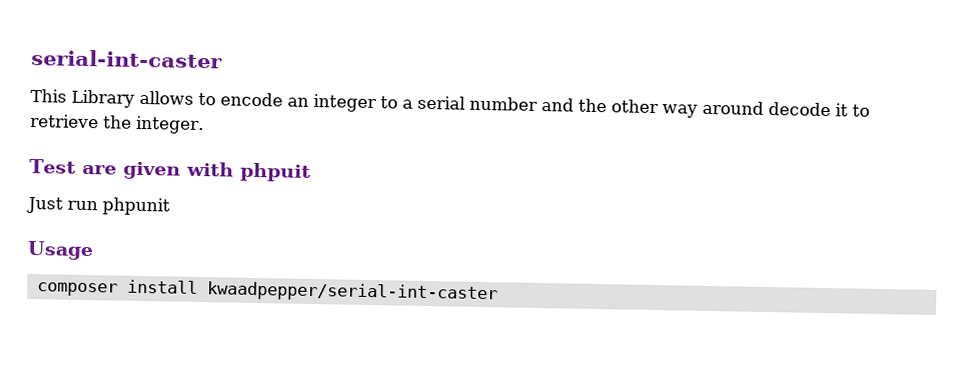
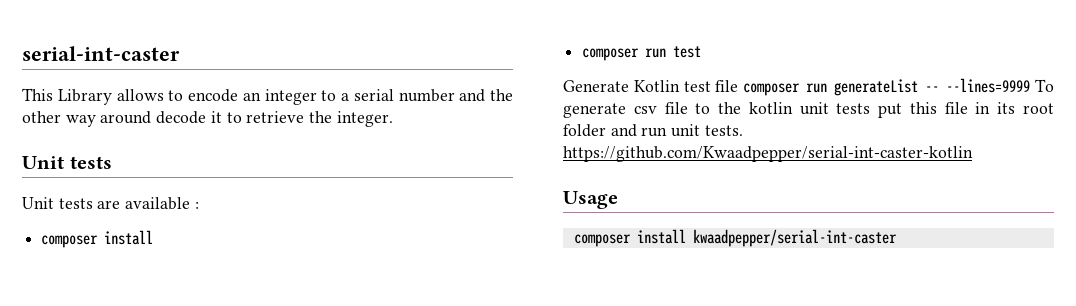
  This Library allows to encode an integer to a serial number and the other way around decode it to retrieve the integer.
- Test are given with phpuit
- Just run phpunit
+ Unit tests
+ Unit tests are available :
+ composer install
+ composer run test
+ Generate Kotlin test file composer run generateList -- --lines=9999 To generate csv file to the kotlin unit tests put this file in its root folder and run unit tests. https://github.com/Kwaadpepper/serial-int-caster-kotlin

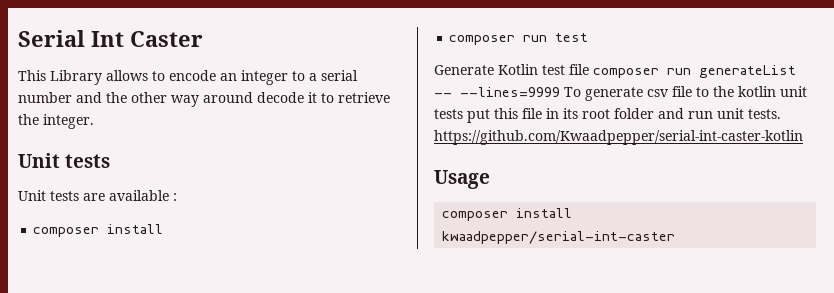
- serial-int-caster
+ Serial Int Caster

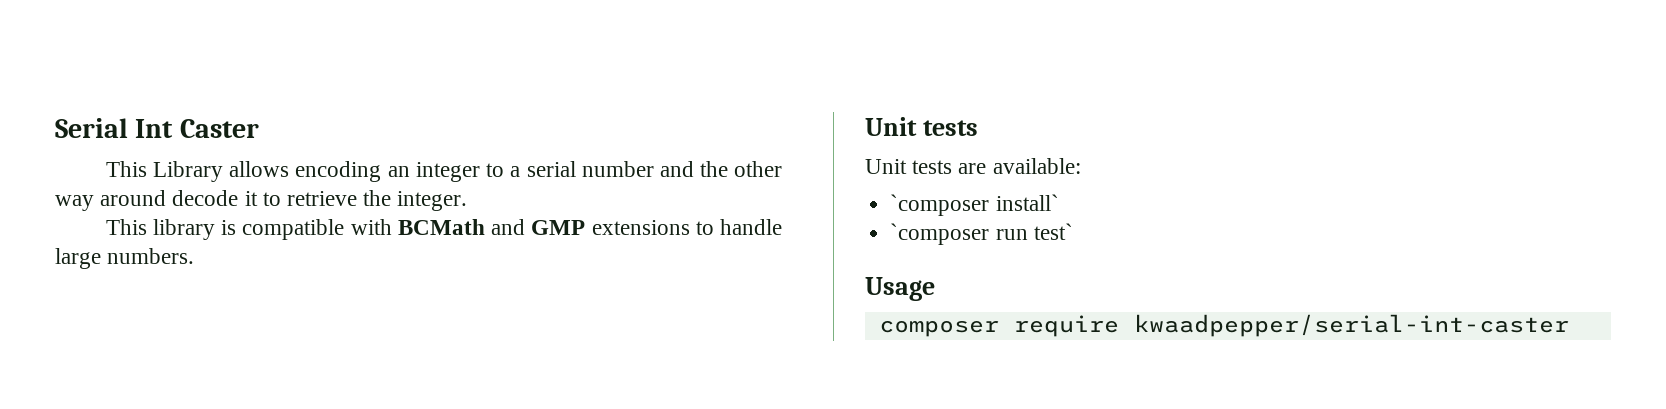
- This Library allows to encode an integer to a serial number and the other way around decode it to retrieve the integer.
+ This Library allows encoding an integer to a serial number and the other way around decode it to retrieve the integer.
+ This library is compatible with BCMath and GMP extensions to handle large numbers.
- Unit tests are available :
- composer install
- composer run test
- Generate Kotlin test file composer run generateList -- --lines=9999 To generate csv file to the kotlin unit tests put this file in its root folder and run unit tests. https://github.com/Kwaadpepper/serial-int-caster-kotlin
+ Unit tests are available:
+ `composer install`
+ `composer run test`
- composer install kwaadpepper/serial-int-caster
+ composer require kwaadpepper/serial-int-caster

